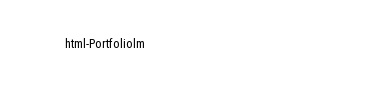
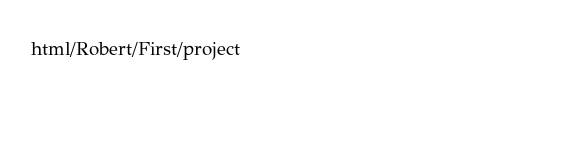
- html-Portfoliolm
+ html/Robert/First/project

